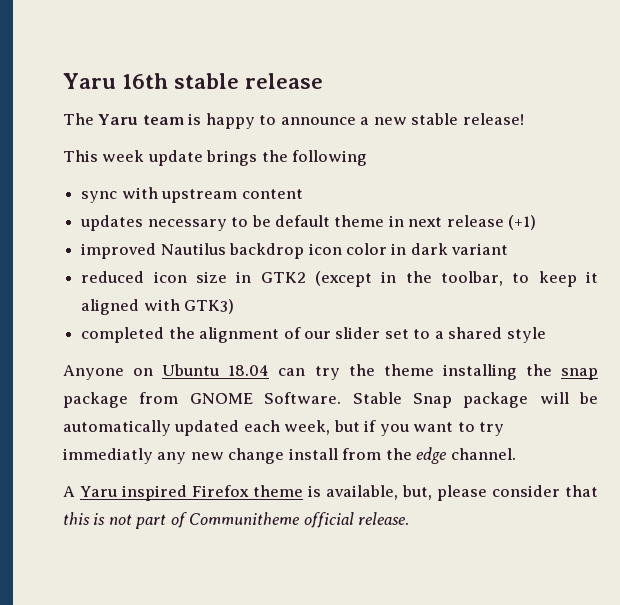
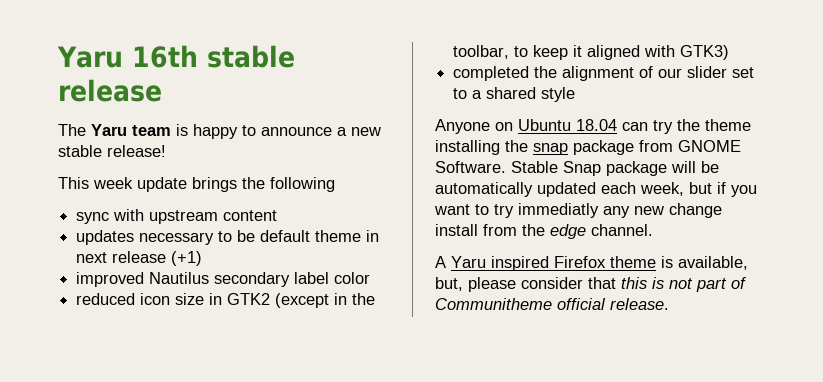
- improved Nautilus backdrop icon color in dark variant
+ improved Nautilus secondary label color

